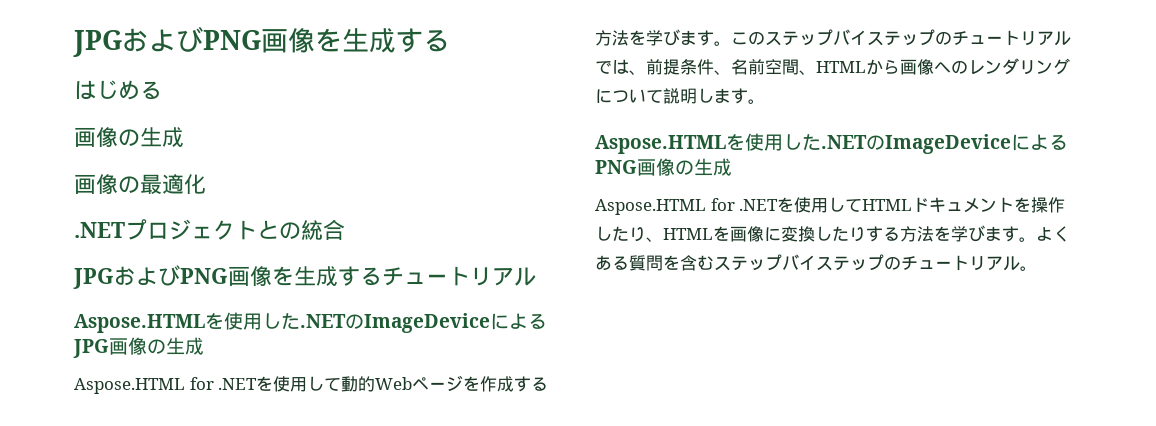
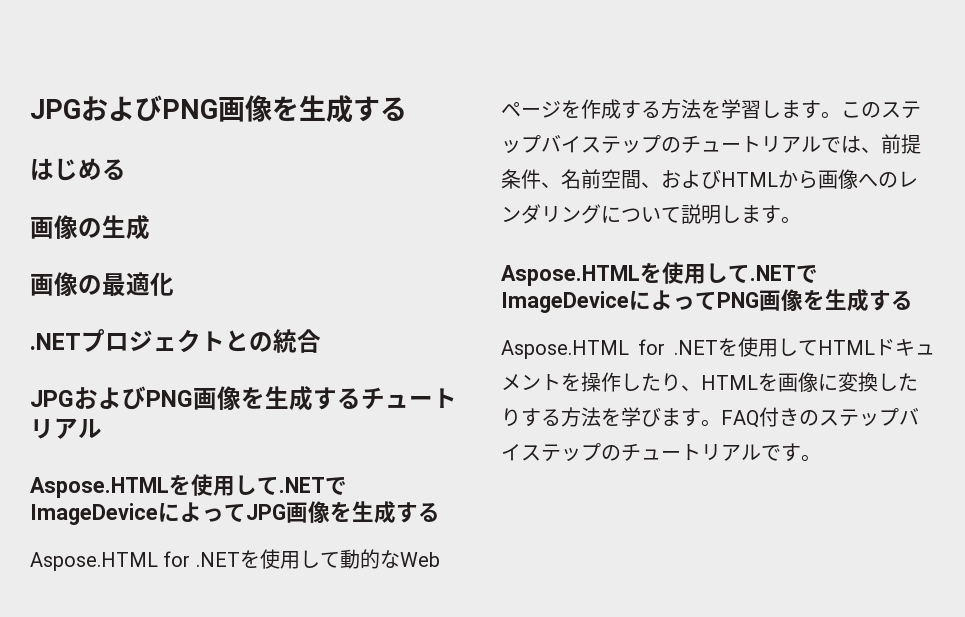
- Aspose.HTMLを使用した.NETのImageDeviceによるJPG画像の生成
+ Aspose.HTMLを使用して.NETでImageDeviceによってJPG画像を生成する
- Aspose.HTML for .NETを使用して動的Webページを作成する方法を学びます。
+ Aspose.HTML for .NETを使用して動的なWebページを作成する方法を学習します。
- このステップバイステップのチュートリアルでは、前提条件、名前空間、HTMLから画像へのレンダリングについて説明します。
+ このステップバイステップのチュートリアルでは、前提条件、名前空間、およびHTMLから画像へのレンダリングについて説明します。
- Aspose.HTMLを使用した.NETのImageDeviceによるPNG画像の生成
+ Aspose.HTMLを使用して.NETでImageDeviceによってPNG画像を生成する
- よくある質問を含むステップバイステップのチュートリアル。
+ FAQ付きのステップバイステップのチュートリアルです。

